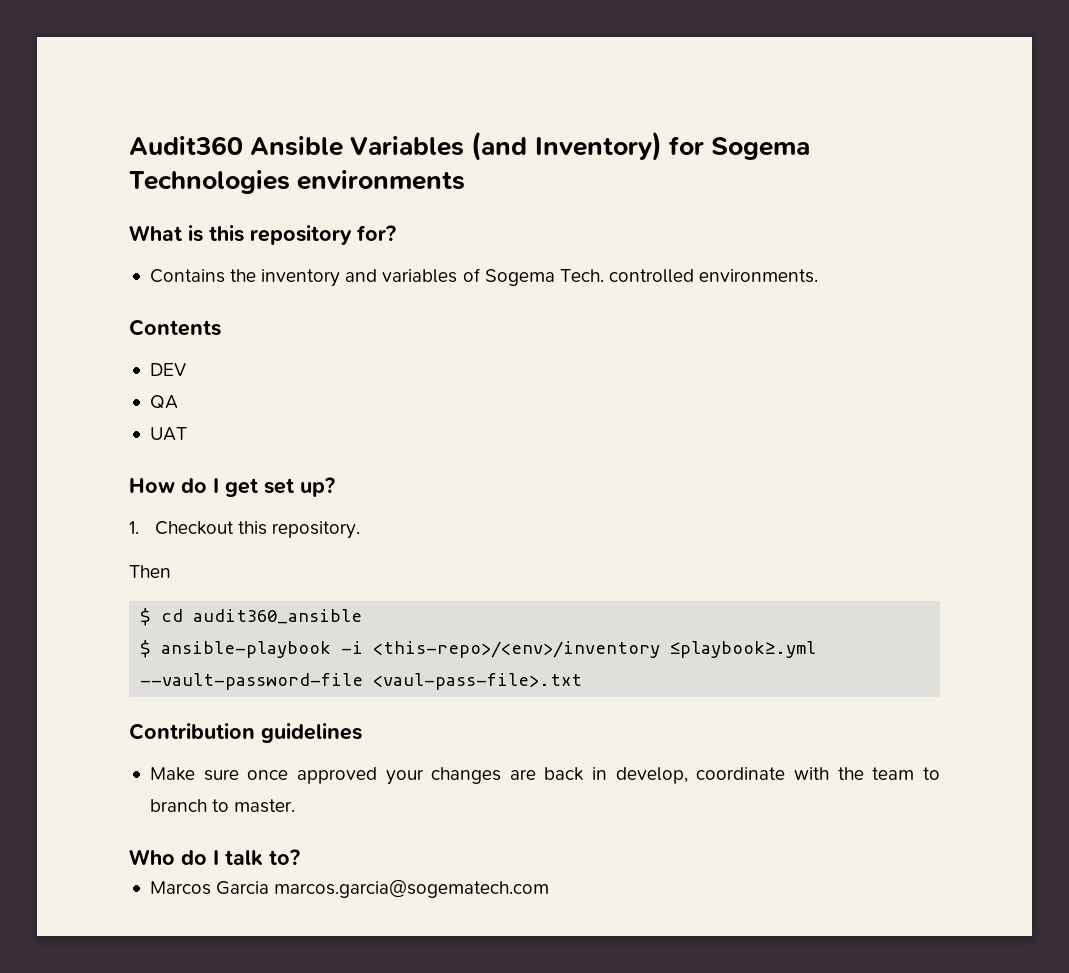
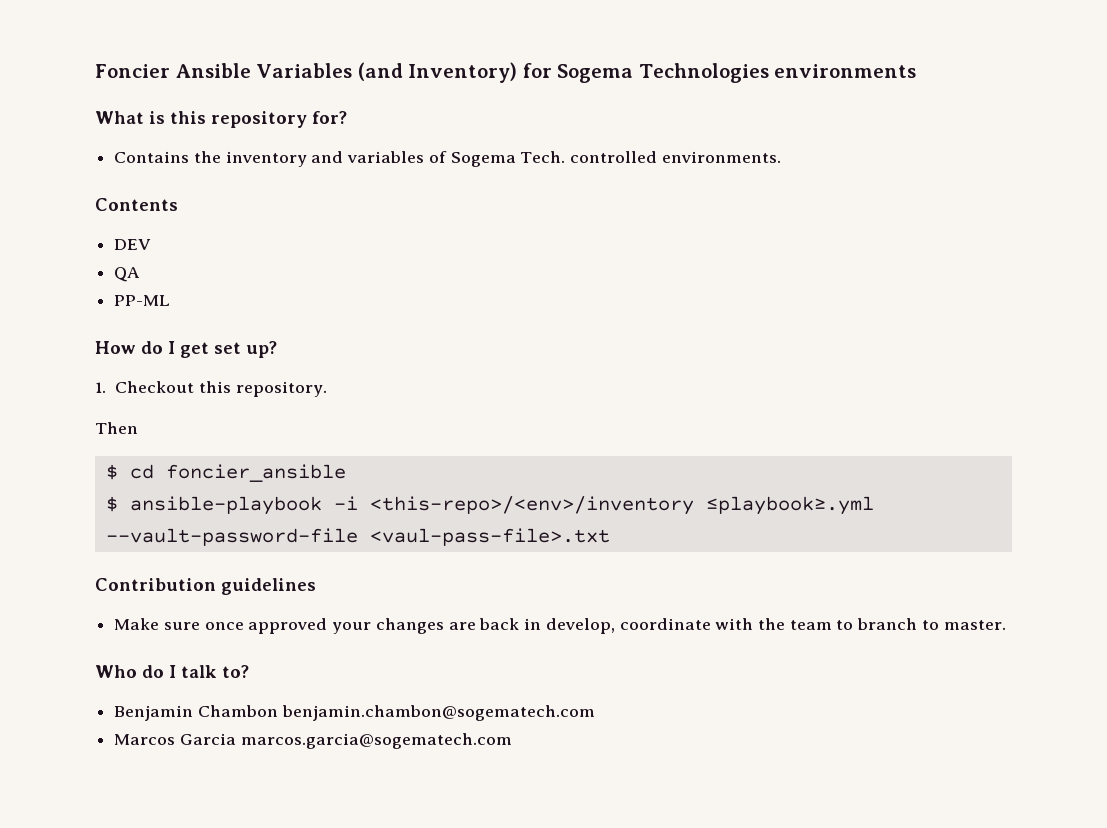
- Audit360 Ansible Variables (and Inventory) for Sogema Technologies environments
+ Foncier Ansible Variables (and Inventory) for Sogema Technologies environments
- UAT
+ PP-ML
- $ cd audit360_ansible
+ $ cd foncier_ansible
+ Benjamin Chambon benjamin.chambon@sogematech.com

